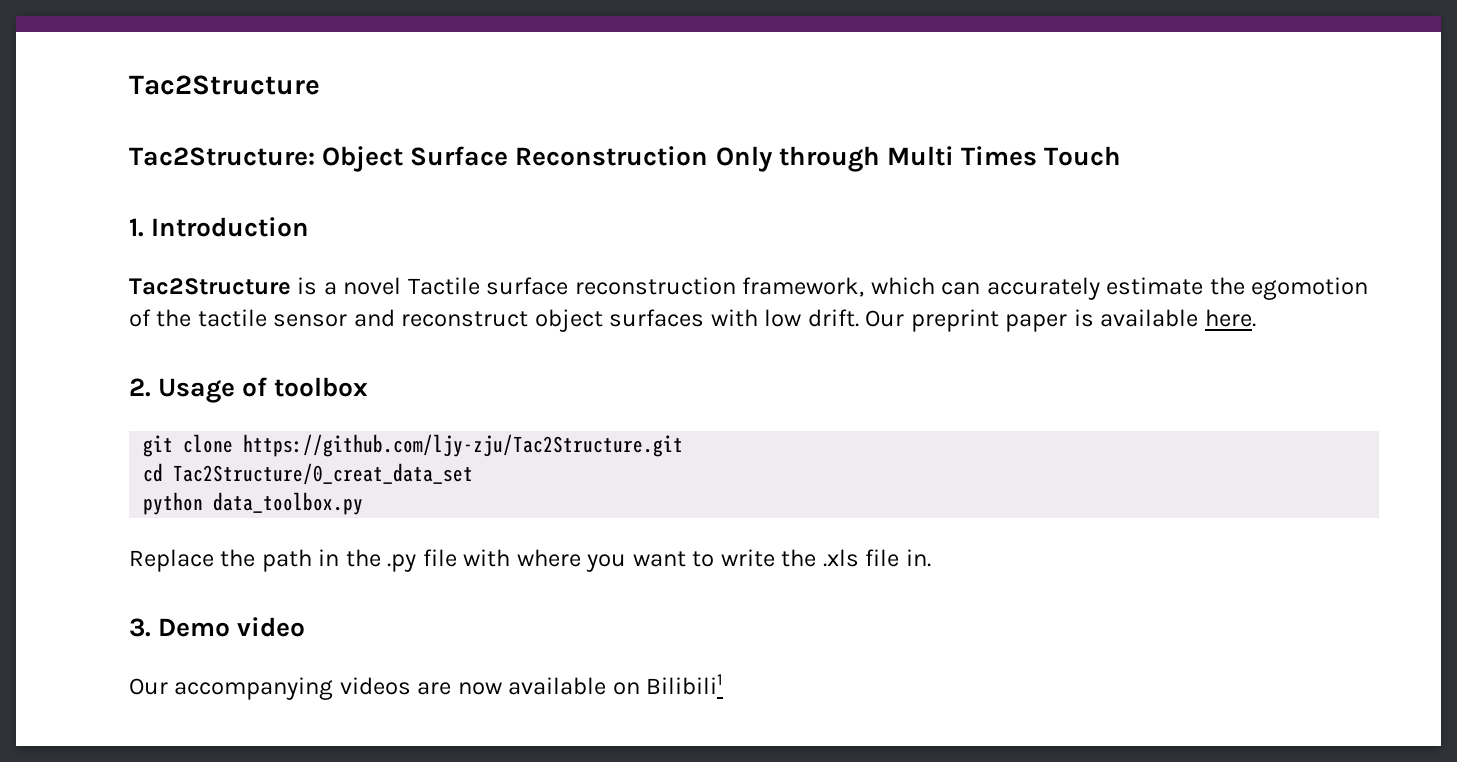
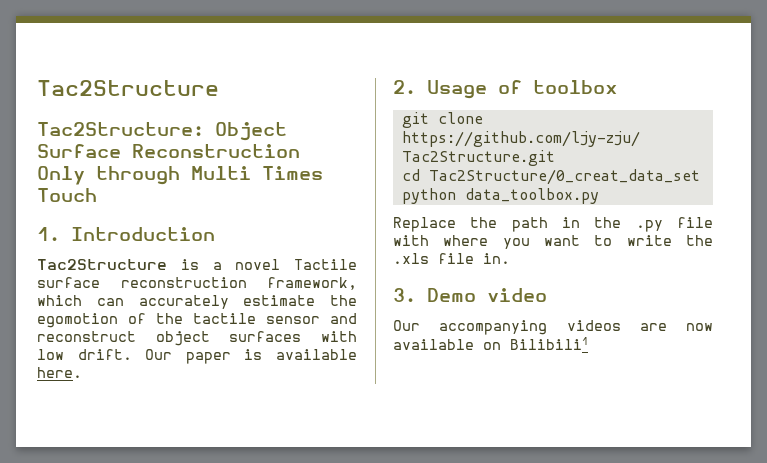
- Our preprint paper is available here.
+ Our paper is available here.

